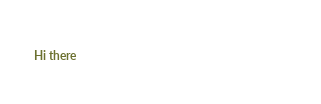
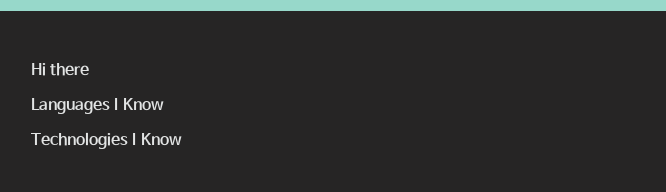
+ Languages I Know
+ Technologies I Know

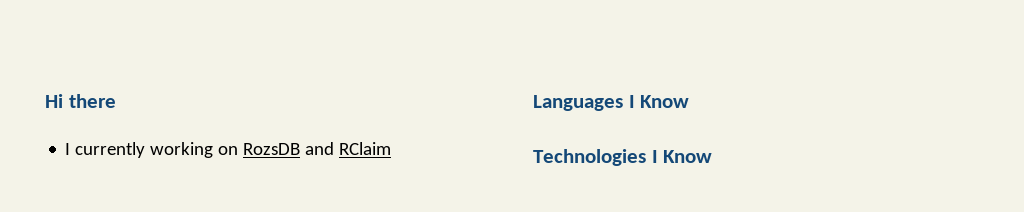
+ I currently working on RozsDB and RClaim

